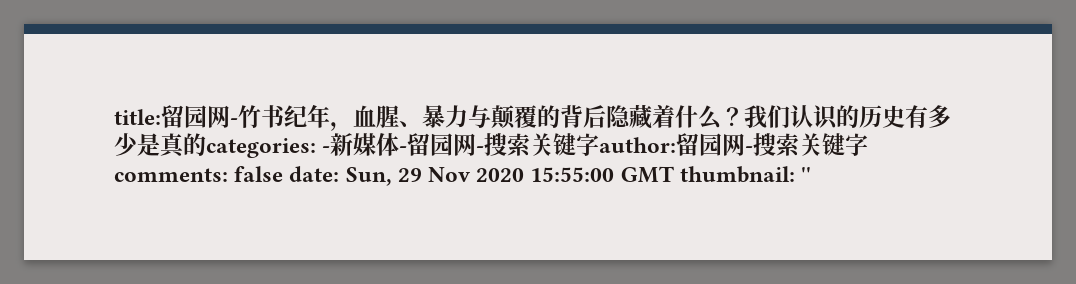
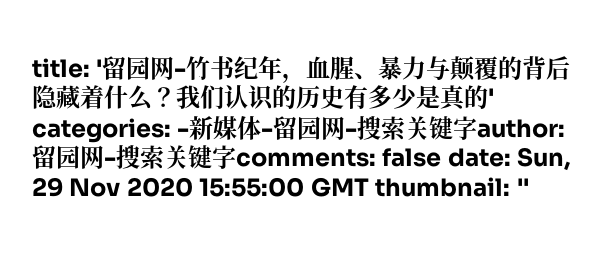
- title:留园网-竹书纪年，血腥、暴力与颠覆的背后隐藏着什么？
+ title: '留园网-竹书纪年，血腥、暴力与颠覆的背后隐藏着什么？
- 我们认识的历史有多少是真的categories: -新媒体-留园网-搜索关键字author:留园网-搜索关键字comments: false date: Sun, 29 Nov 2020 15:55:00 GMT thumbnail: ''
+ 我们认识的历史有多少是真的' categories: -新媒体-留园网-搜索关键字author:留园网-搜索关键字comments: false date: Sun, 29 Nov 2020 15:55:00 GMT thumbnail: ''

